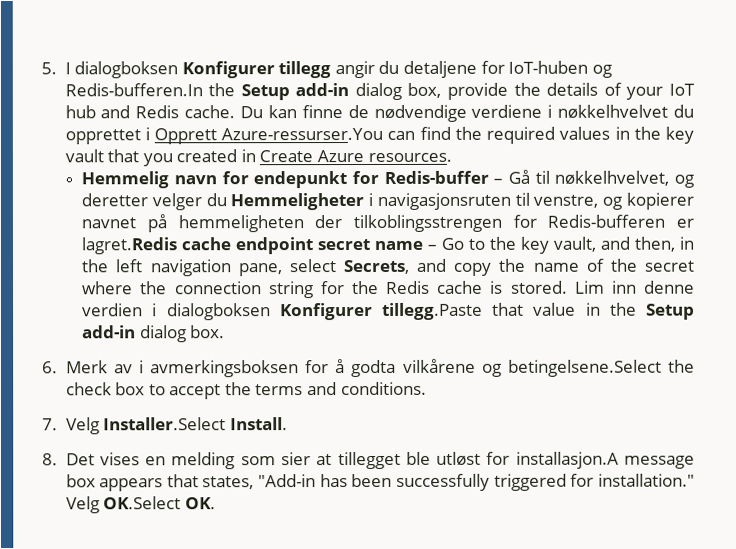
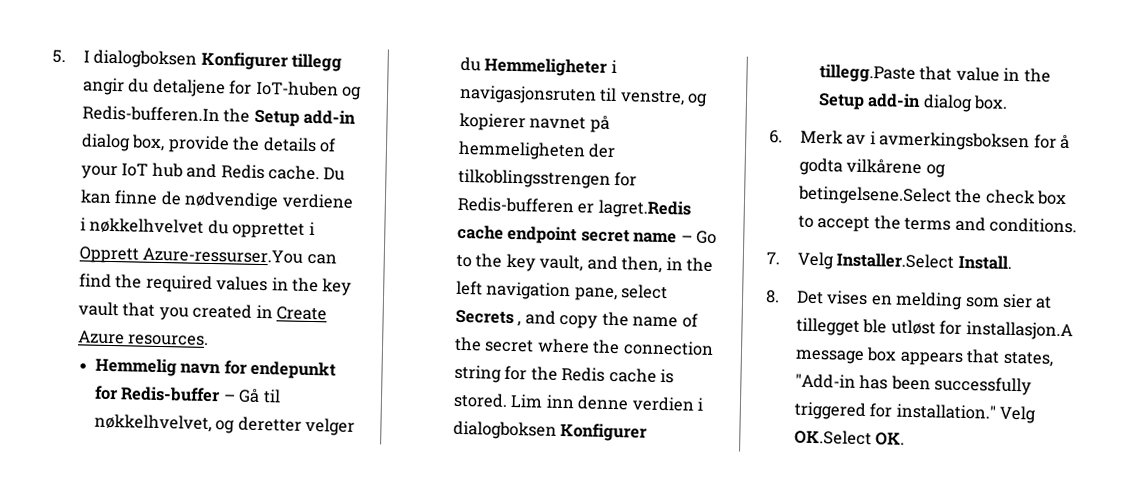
- Hemmelig navn for endepunkt for Redis-buffer – Gå til nøkkelhvelvet, og deretter velger du Hemmeligheter i navigasjonsruten til venstre, og kopierer navnet på hemmeligheten der tilkoblingsstrengen for Redis-bufferen er lagret.Redis cache endpoint secret name – Go to the key vault, and then, in the left navigation pane, select Secrets, and copy the name of the secret where the connection string for the Redis cache is stored.
+ Hemmelig navn for endepunkt for Redis-buffer – Gå til nøkkelhvelvet, og deretter velger du Hemmeligheter i navigasjonsruten til venstre, og kopierer navnet på hemmeligheten der tilkoblingsstrengen for Redis-bufferen er lagret.Redis cache endpoint secret name – Go to the key vault, and then, in the left navigation pane, select Secrets , and copy the name of the secret where the connection string for the Redis cache is stored.

